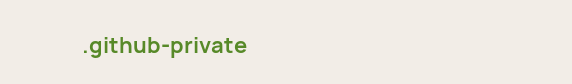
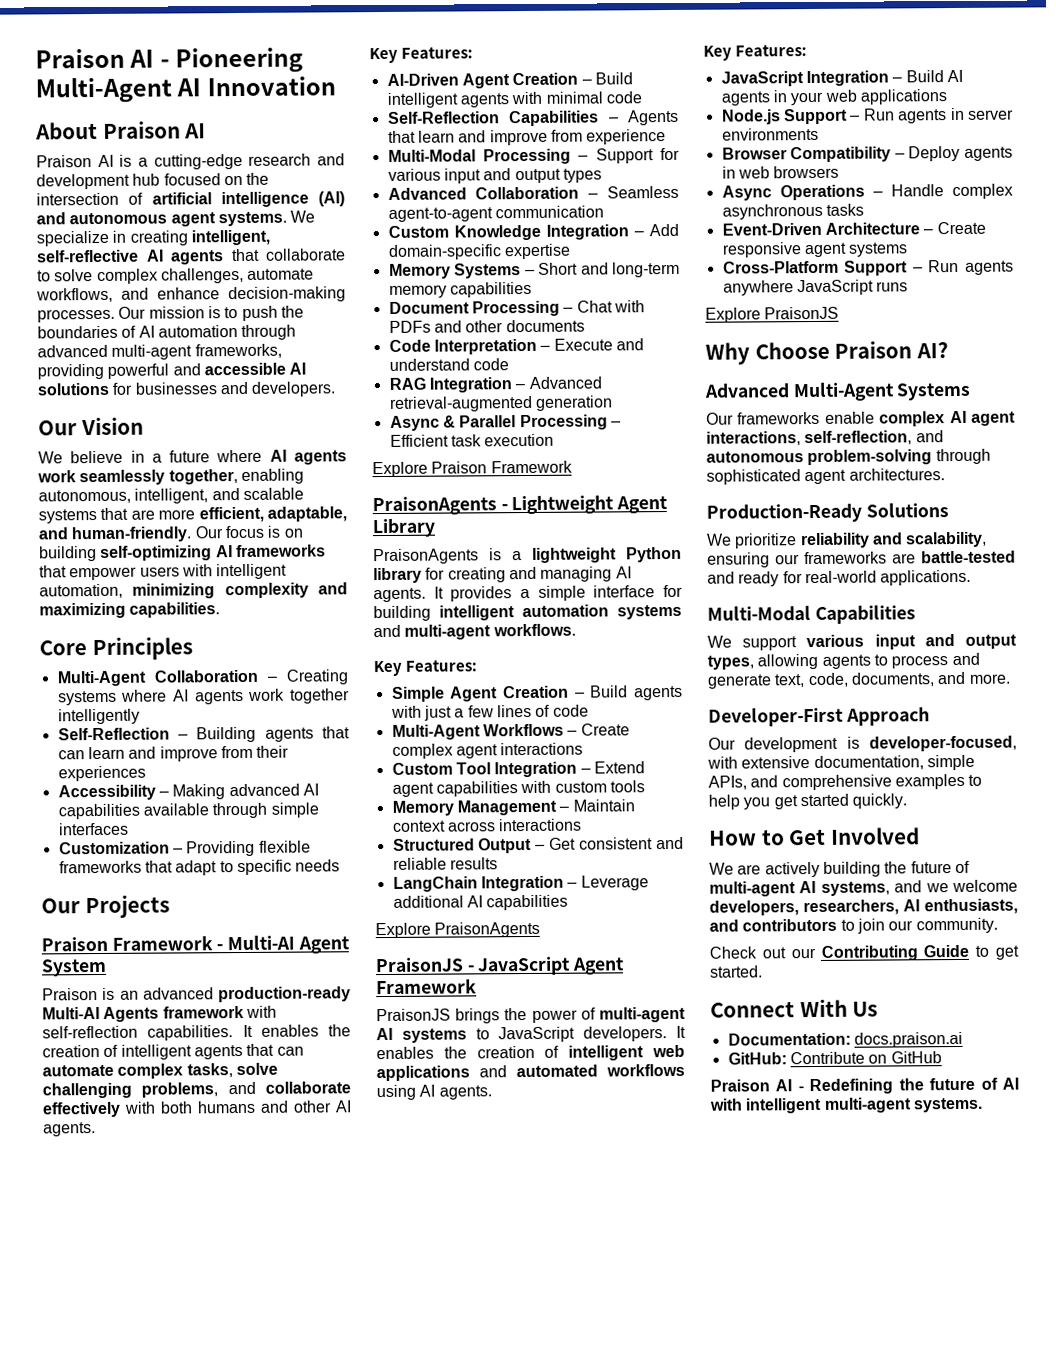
- .github-private
+ Praison AI - Pioneering Multi-Agent AI Innovation
+ About Praison AI
+ Praison AI is a cutting-edge research and development hub focused on the intersection of artificial intelligence (AI) and autonomous agent systems. We specialize in creating intelligent, self-reflective AI agents that collaborate to solve complex challenges, automate workflows, and enhance decision-making processes. Our mission is to push the boundaries of AI automation through advanced multi-agent frameworks, providing powerful and accessible AI solutions for businesses and developers.
+ Our Vision
+ We believe in a future where AI agents work seamlessly together, enabling autonomous, intelligent, and scalable systems that are more efficient, adaptable, and human-friendly. Our focus is on building self-optimizing AI frameworks that empower users with intelligent automation, minimizing complexity and maximizing capabilities.
+ Core Principles
+ Multi-Agent Collaboration – Creating systems where AI agents work together intelligently
+ Self-Reflection – Building agents that can learn and improve from their experiences
+ Accessibility – Making advanced AI capabilities available through simple interfaces
+ Customization – Providing flexible frameworks that adapt to specific needs
+ Our Projects
+ Praison Framework - Multi-AI Agent System
+ Praison is an advanced production-ready Multi-AI Agents framework with self-reflection capabilities. It enables the creation of intelligent agents that can automate complex tasks, solve challenging problems, and collaborate effectively with both humans and other AI agents.
+ Key Features:
+ AI-Driven Agent Creation – Build intelligent agents with minimal code
+ Self-Reflection Capabilities – Agents that learn and improve from experience
+ Multi-Modal Processing – Support for various input and output types
+ Advanced Collaboration – Seamless agent-to-agent communication
+ Custom Knowledge Integration – Add domain-specific expertise
+ Memory Systems – Short and long-term memory capabilities
+ Document Processing – Chat with PDFs and other documents
+ Code Interpretation – Execute and understand code
+ RAG Integration – Advanced retrieval-augmented generation
+ Async & Parallel Processing – Efficient task execution
+ Explore Praison Framework
+ PraisonAgents - Lightweight Agent Library
+ PraisonAgents is a lightweight Python library for creating and managing AI agents. It provides a simple interface for building intelligent automation systems and multi-agent workflows.
+ Key Features:
+ Simple Agent Creation – Build agents with just a few lines of code
+ Multi-Agent Workflows – Create complex agent interactions
+ Custom Tool Integration – Extend agent capabilities with custom tools
+ Memory Management – Maintain context across interactions
+ Structured Output – Get consistent and reliable results
+ LangChain Integration – Leverage additional AI capabilities
+ Explore PraisonAgents
+ PraisonJS - JavaScript Agent Framework
+ PraisonJS brings the power of multi-agent AI systems to JavaScript developers. It enables the creation of intelligent web applications and automated workflows using AI agents.
+ Key Features:
+ JavaScript Integration – Build AI agents in your web applications
+ Node.js Support – Run agents in server environments
+ Browser Compatibility – Deploy agents in web browsers
+ Async Operations – Handle complex asynchronous tasks
+ Event-Driven Architecture – Create responsive agent systems
+ Cross-Platform Support – Run agents anywhere JavaScript runs
+ Explore PraisonJS
+ Why Choose Praison AI?
+ Advanced Multi-Agent Systems
+ Our frameworks enable complex AI agent interactions, self-reflection, and autonomous problem-solving through sophisticated agent architectures.
+ Production-Ready Solutions
+ We prioritize reliability and scalability, ensuring our frameworks are battle-tested and ready for real-world applications.
+ Multi-Modal Capabilities
+ We support various input and output types, allowing agents to process and generate text, code, documents, and more.
+ Developer-First Approach
+ Our development is developer-focused, with extensive documentation, simple APIs, and comprehensive examples to help you get started quickly.
+ How to Get Involved
+ We are actively building the future of multi-agent AI systems, and we welcome developers, researchers, AI enthusiasts, and contributors to join our community.
+ Check out our Contributing Guide to get started.
+ Connect With Us
+ Documentation: docs.praison.ai
+ GitHub: Contribute on GitHub
+ Praison AI - Redefining the future of AI with intelligent multi-agent systems.

